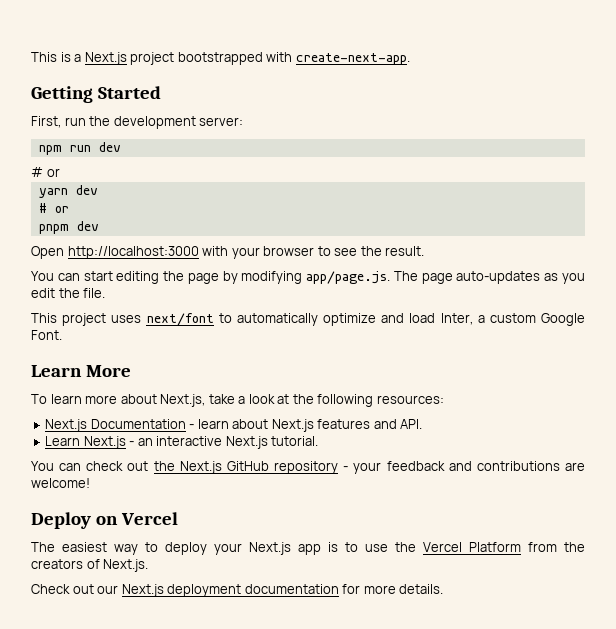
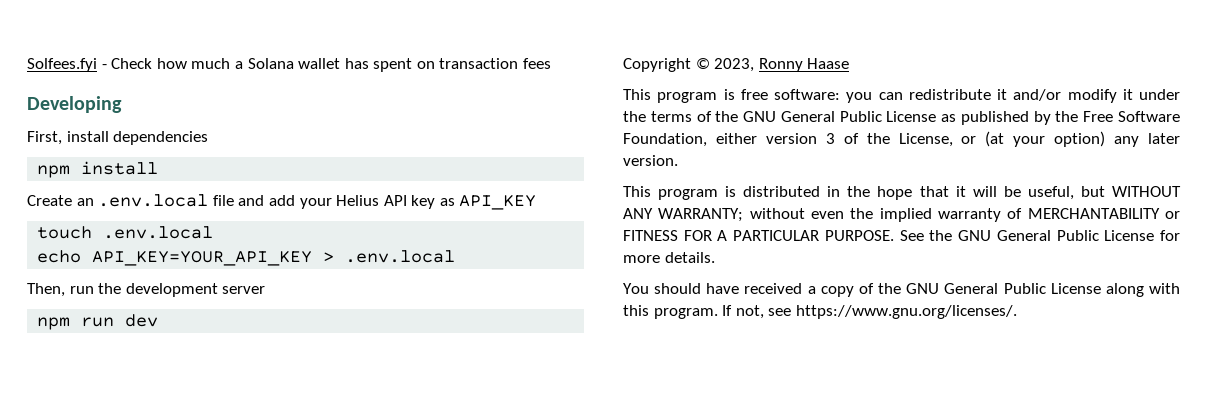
- This is a Next.js project bootstrapped with create-next-app.
- Getting Started
- First, run the development server:
+ Solfees.fyi - Check how much a Solana wallet has spent on transaction fees
+ Developing
+ First, install dependencies
+ npm install
+ Create an .env.local file and add your Helius API key as API_KEY
+ touch .env.local
+ echo API_KEY=YOUR_API_KEY > .env.local
+ Then, run the development server
  npm run dev
- # or
- yarn dev
- # or
- pnpm dev
- Open http://localhost:3000 with your browser to see the result.
- You can start editing the page by modifying app/page.js. The page auto-updates as you edit the file.
- This project uses next/font to automatically optimize and load Inter, a custom Google Font.
- Learn More
- To learn more about Next.js, take a look at the following resources:
- Next.js Documentation - learn about Next.js features and API.
- Learn Next.js - an interactive Next.js tutorial.
- You can check out the Next.js GitHub repository - your feedback and contributions are welcome!
- Deploy on Vercel
- The easiest way to deploy your Next.js app is to use the Vercel Platform from the creators of Next.js.
- Check out our Next.js deployment documentation for more details.
+ Copyright © 2023, Ronny Haase
+ This program is free software: you can redistribute it and/or modify it under the terms of the GNU General Public License as published by the Free Software Foundation, either version 3 of the License, or (at your option) any later version.
+ This program is distributed in the hope that it will be useful, but WITHOUT ANY WARRANTY; without even the implied warranty of MERCHANTABILITY or FITNESS FOR A PARTICULAR PURPOSE. See the GNU General Public License for more details.
+ You should have received a copy of the GNU General Public License along with this program. If not, see https://www.gnu.org/licenses/.

